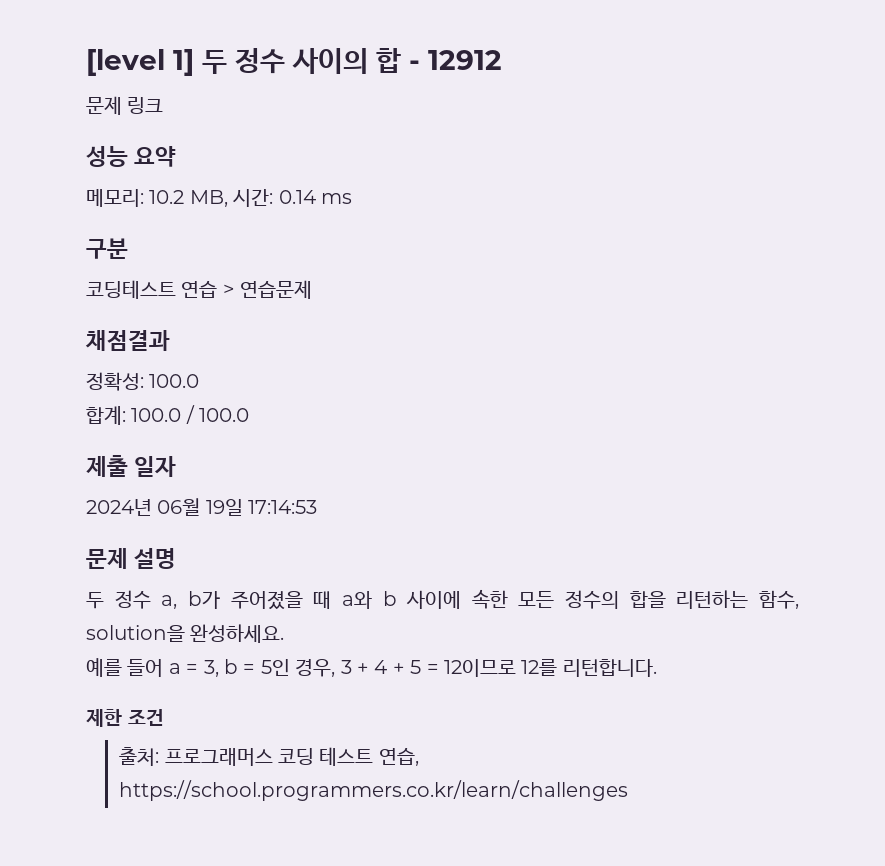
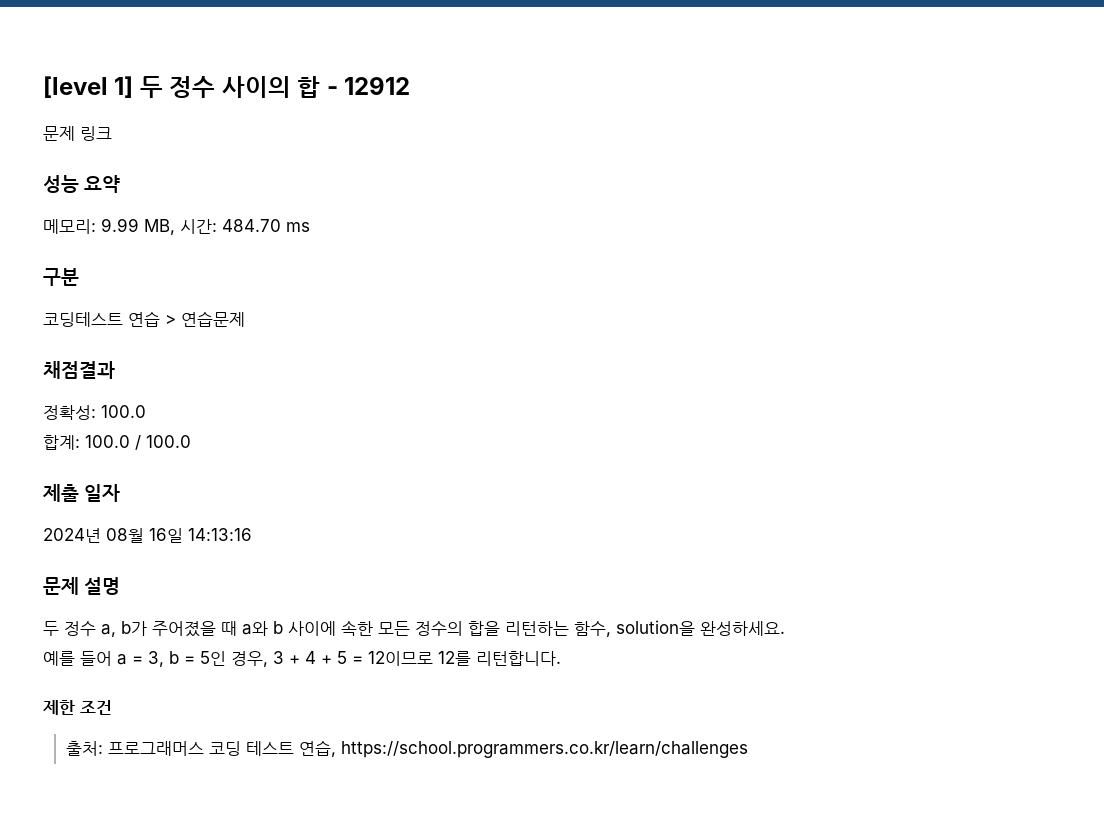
- 메모리: 10.2 MB, 시간: 0.14 ms
+ 메모리: 9.99 MB, 시간: 484.70 ms
- 2024년 06월 19일 17:14:53
+ 2024년 08월 16일 14:13:16

